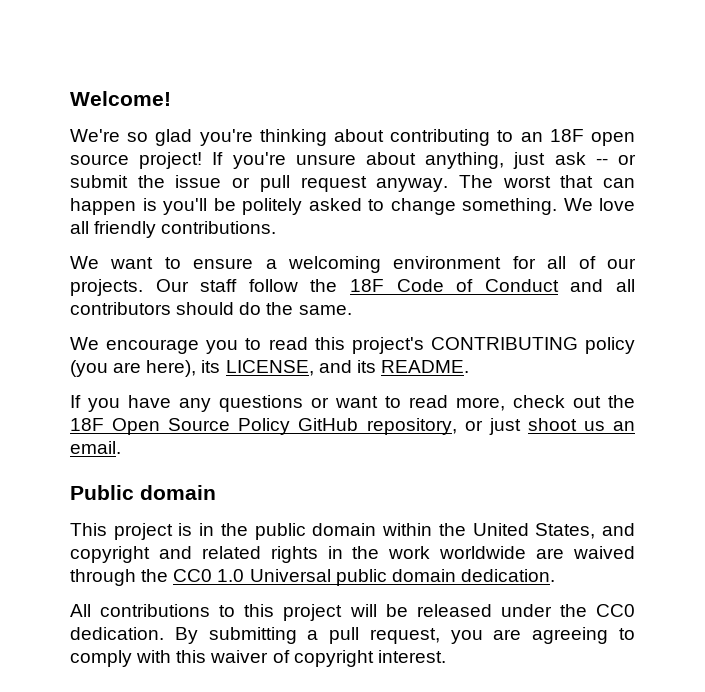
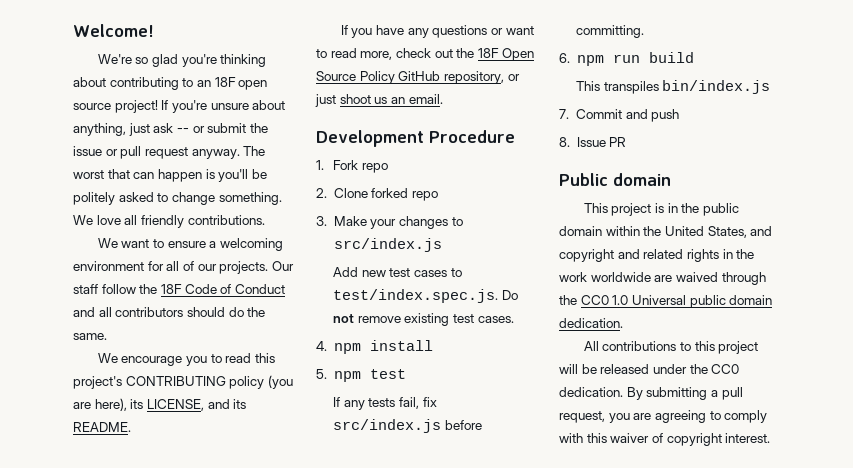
+ Development Procedure
+ 1. Fork repo
+ 2. Clone forked repo
+ 3. Make your changes to src/index.js
+ Add new test cases to test/index.spec.js. Do not remove existing test cases.
+ 4. npm install
+ 5. npm test
+ If any tests fail, fix src/index.js before committing.
+ 6. npm run build
+ This transpiles bin/index.js
+ 7. Commit and push
+ 8. Issue PR

